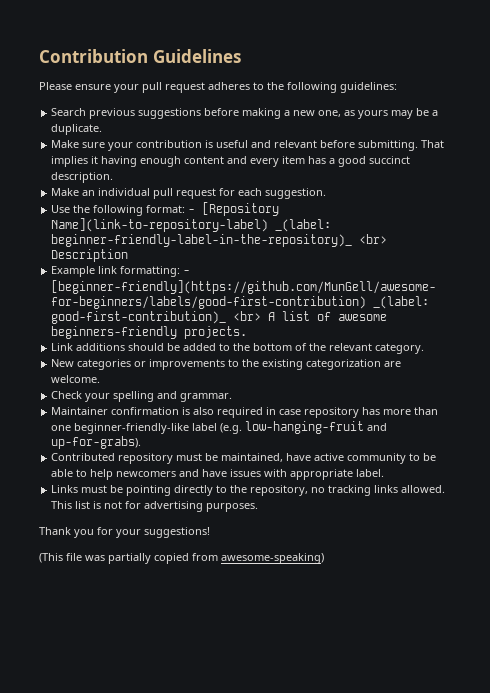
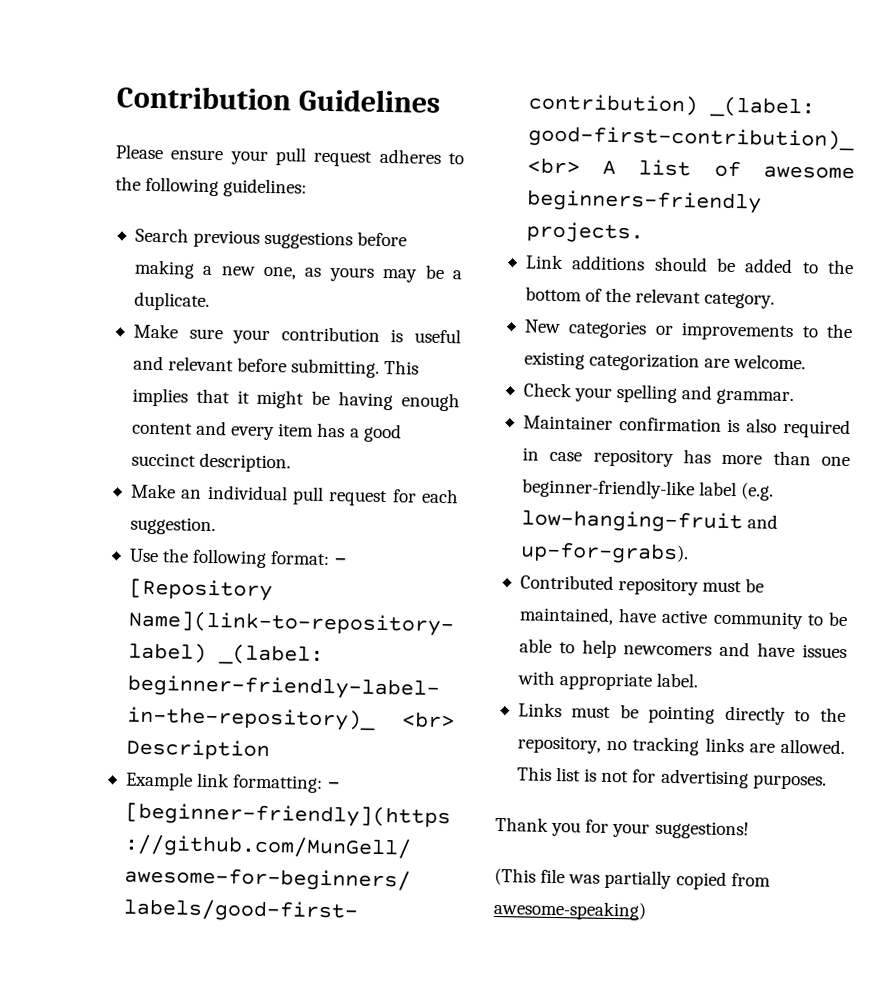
- That implies it having enough content and every item has a good succinct description.
+ This implies that it might be having enough content and every item has a good succinct description.
- Links must be pointing directly to the repository, no tracking links allowed.
+ Links must be pointing directly to the repository, no tracking links are allowed.

